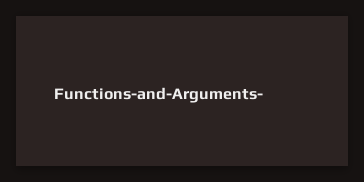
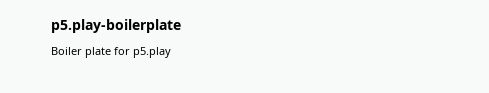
- Functions-and-Arguments-
+ p5.play-boilerplate
+ Boiler plate for p5.play

